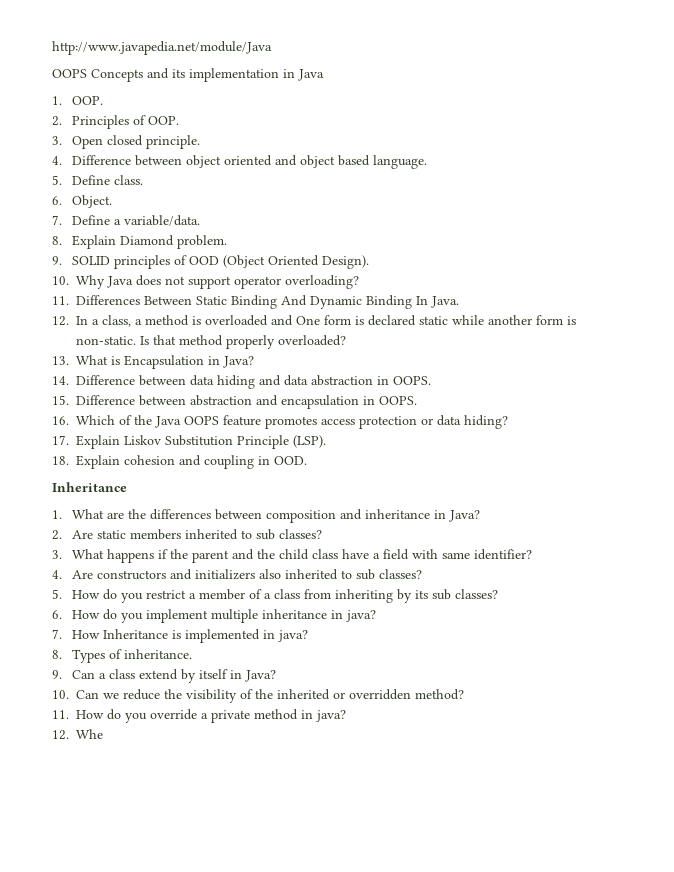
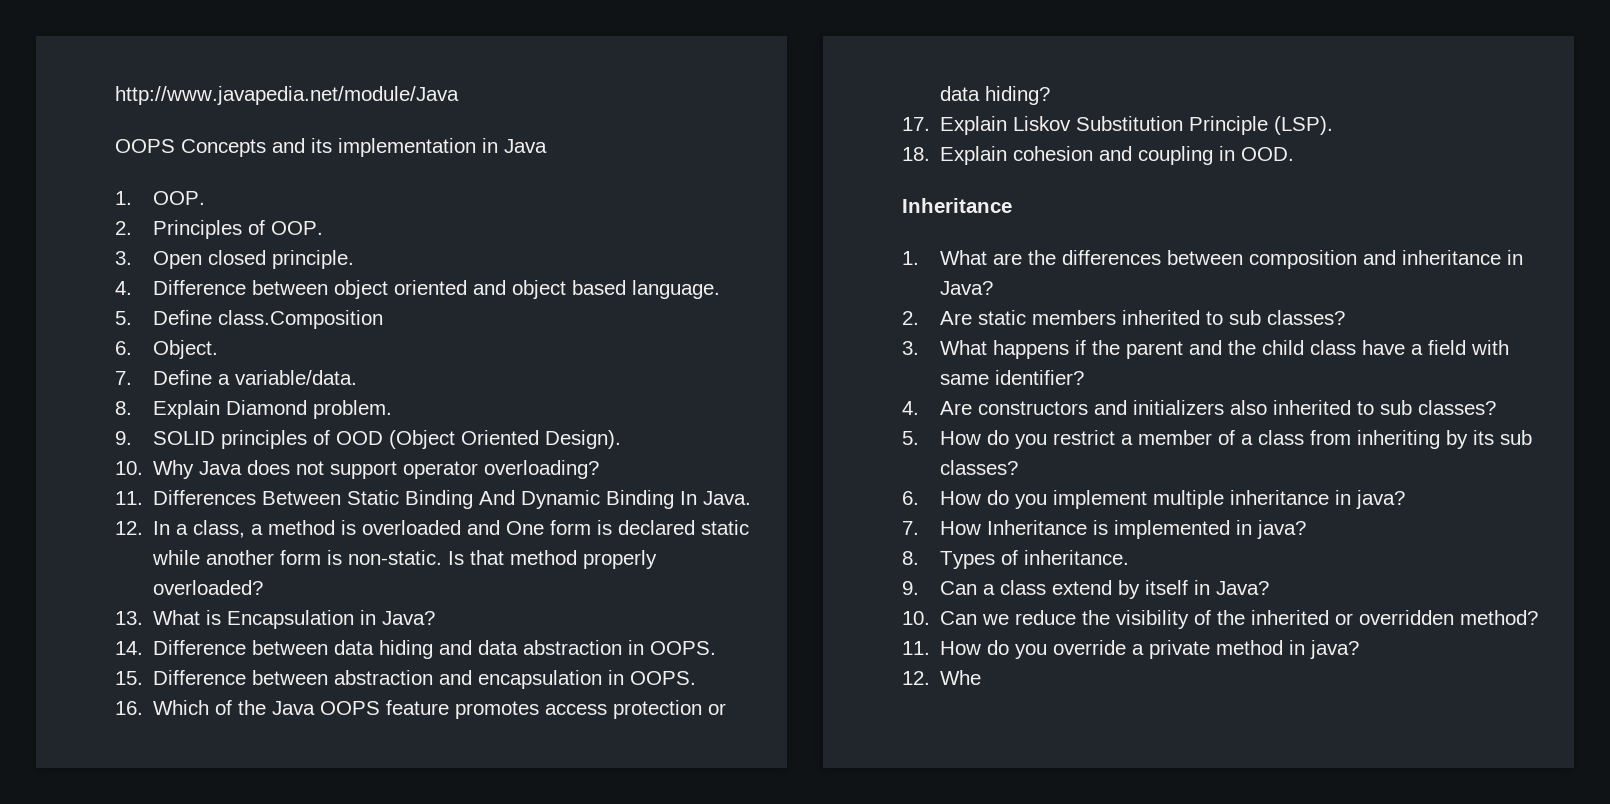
- 5. Define class.
+ 5. Define class.Composition

